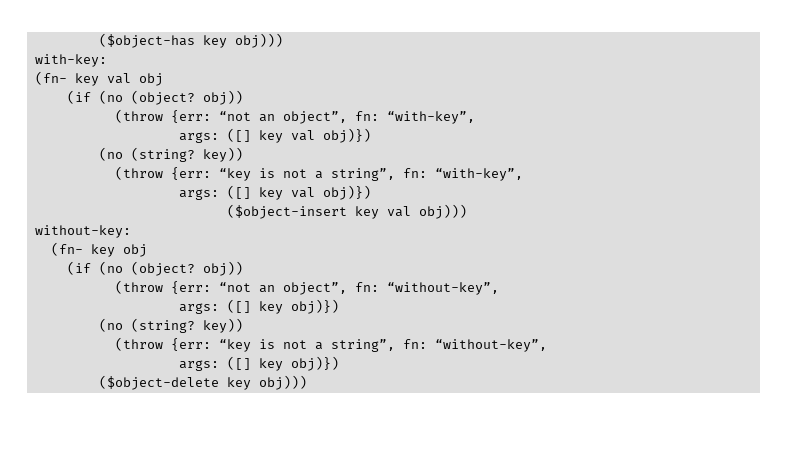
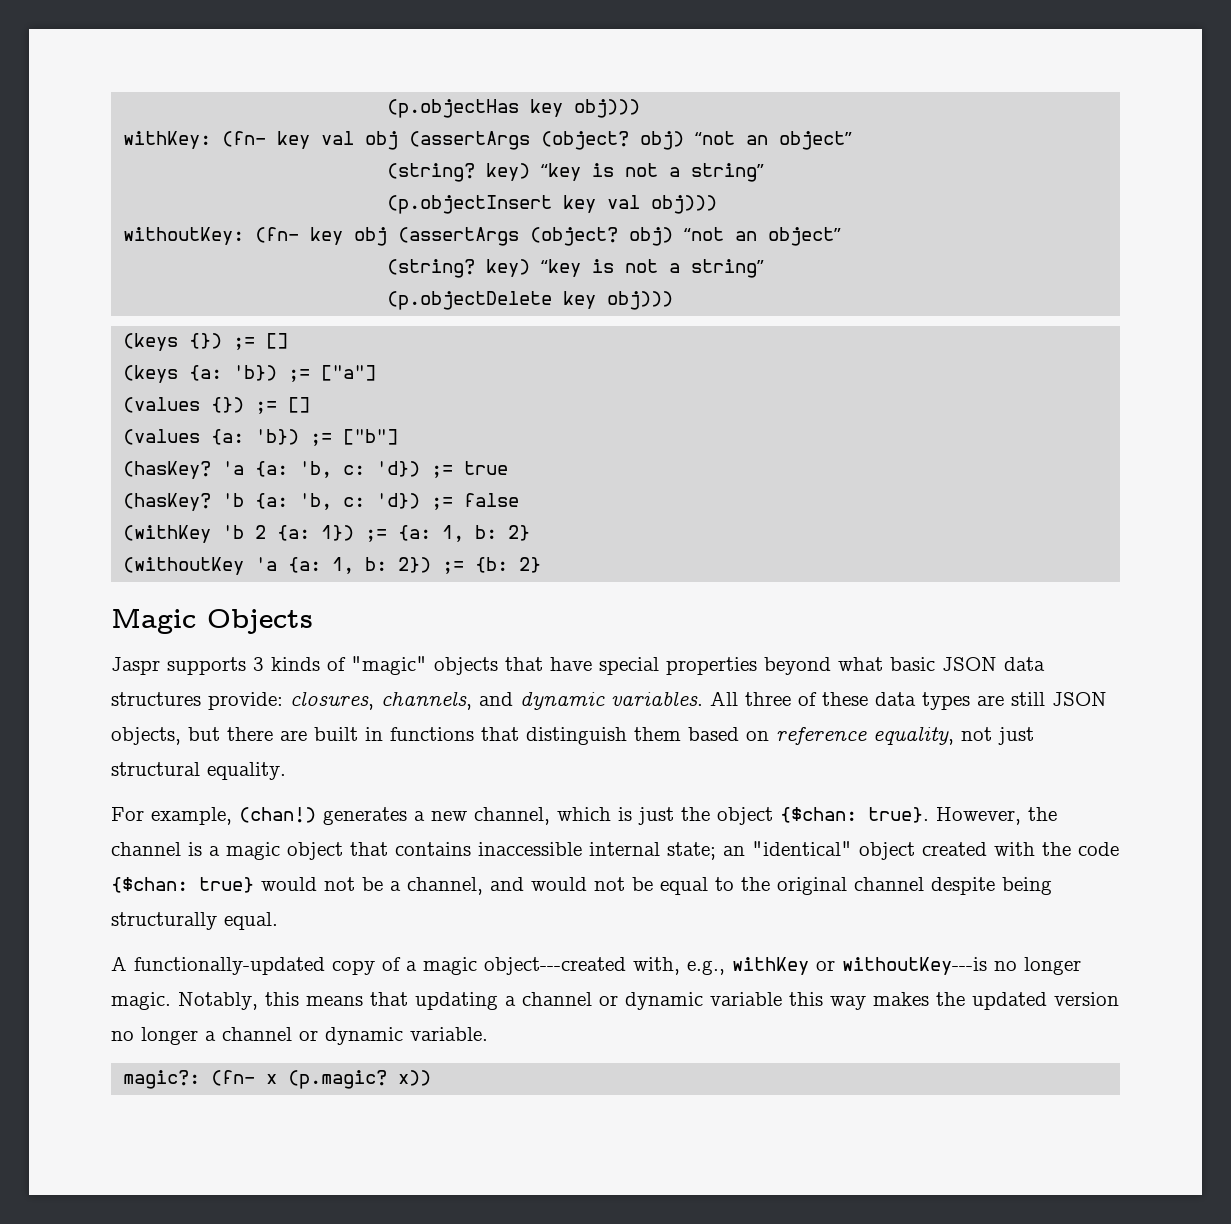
- ($object-has key obj)))
- with-key:
- (fn- key val obj
- (if (no (object? obj))
- (throw {err: “not an object”, fn: “with-key”,
- args: ([] key val obj)})
- (no (string? key))
- (throw {err: “key is not a string”, fn: “with-key”,
- args: ([] key val obj)})
- ($object-insert key val obj)))
+ (p.objectHas key obj)))
+ withKey: (fn- key val obj (assertArgs (object? obj) “not an object”
+ (string? key) “key is not a string”
+ (p.objectInsert key val obj)))
- without-key:
- (fn- key obj
- (if (no (object? obj))
- (throw {err: “not an object”, fn: “without-key”,
- args: ([] key obj)})
- (no (string? key))
- (throw {err: “key is not a string”, fn: “without-key”,
- args: ([] key obj)})
- ($object-delete key obj)))
+ withoutKey: (fn- key obj (assertArgs (object? obj) “not an object”
+ (string? key) “key is not a string”
+ (p.objectDelete key obj)))
+ (keys {}) ;= []
+ (keys {a: 'b}) ;= ["a"]
+ (values {}) ;= []
+ (values {a: 'b}) ;= ["b"]
+ (hasKey? 'a {a: 'b, c: 'd}) ;= true
+ (hasKey? 'b {a: 'b, c: 'd}) ;= false
+ (withKey 'b 2 {a: 1}) ;= {a: 1, b: 2}
+ (withoutKey 'a {a: 1, b: 2}) ;= {b: 2}
+ Magic Objects
+ Jaspr supports 3 kinds of "magic" objects that have special properties beyond what basic JSON data structures provide: closures, channels, and dynamic variables. All three of these data types are still JSON objects, but there are built in functions that distinguish them based on reference equality, not just structural equality.
+ For example, (chan!) generates a new channel, which is just the object {$chan: true}. However, the channel is a magic object that contains inaccessible internal state; an "identical" object created with the code {$chan: true} would not be a channel, and would not be equal to the original channel despite being structurally equal.
+ A functionally-updated copy of a magic object---created with, e.g., withKey or withoutKey---is no longer magic. Notably, this means that updating a channel or dynamic variable this way makes the updated version no longer a channel or dynamic variable.
+ magic?: (fn- x (p.magic? x))

